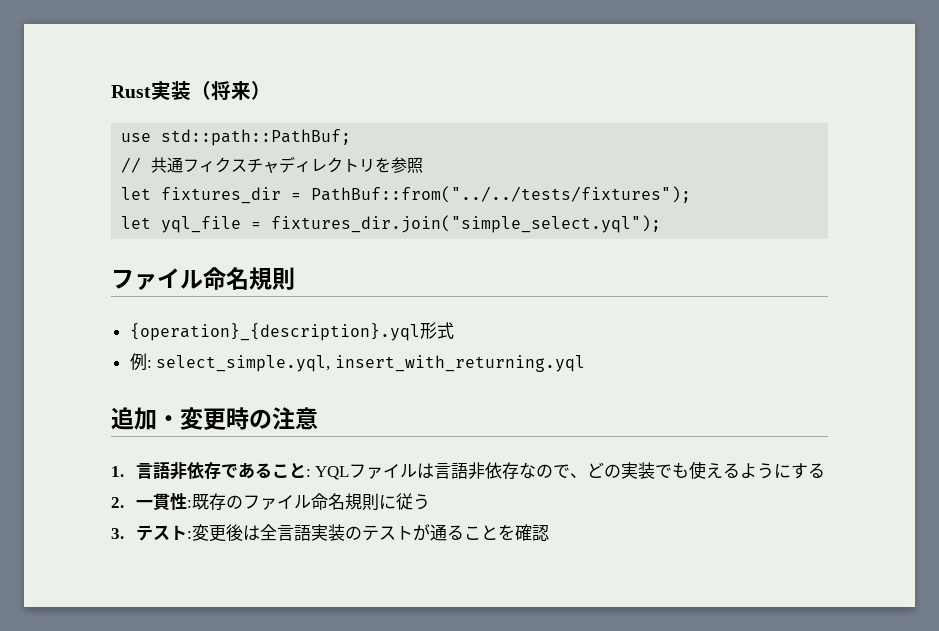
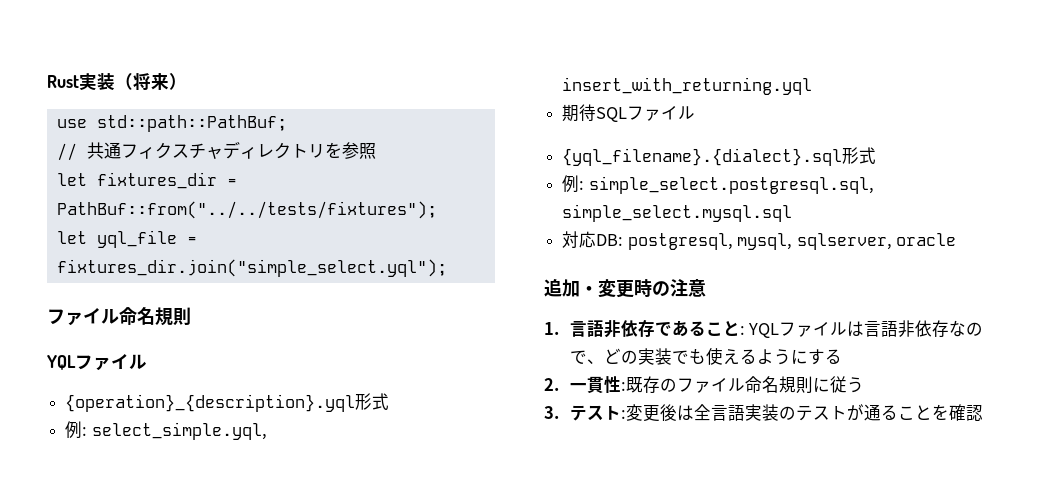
  let yql_file = fixtures_dir.join("simple_select.yql");
  ファイル命名規則
+ YQLファイル
+ 期待SQLファイル
+ {yql_filename}.{dialect}.sql形式
+ 例: simple_select.postgresql.sql, simple_select.mysql.sql
+ 対応DB: postgresql, mysql, sqlserver, oracle

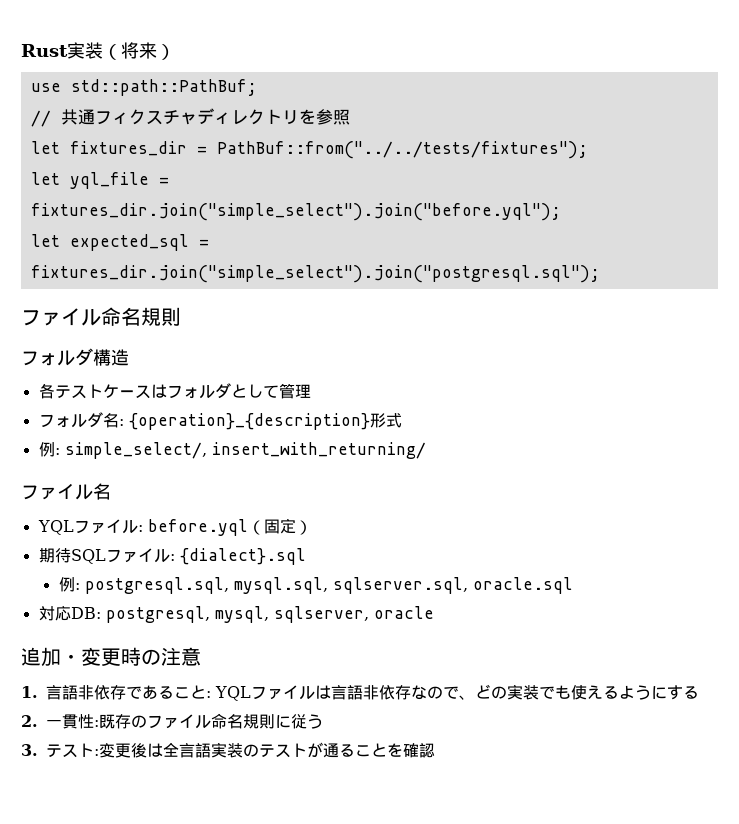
- let yql_file = fixtures_dir.join("simple_select.yql");
+ let yql_file = fixtures_dir.join("simple_select").join("before.yql");
+ let expected_sql = fixtures_dir.join("simple_select").join("postgresql.sql");
  ファイル命名規則
- YQLファイル
- {operation}_{description}.yql形式
- 例: select_simple.yql, insert_with_returning.yql
+ フォルダ構造
+ 各テストケースはフォルダとして管理
+ フォルダ名: {operation}_{description}形式
+ 例: simple_select/, insert_with_returning/
+ ファイル名
+ YQLファイル: before.yql（固定）
- 期待SQLファイル
- {yql_filename}.{dialect}.sql形式
- 例: simple_select.postgresql.sql, simple_select.mysql.sql
+ 期待SQLファイル: {dialect}.sql
+ 例: postgresql.sql, mysql.sql, sqlserver.sql, oracle.sql

